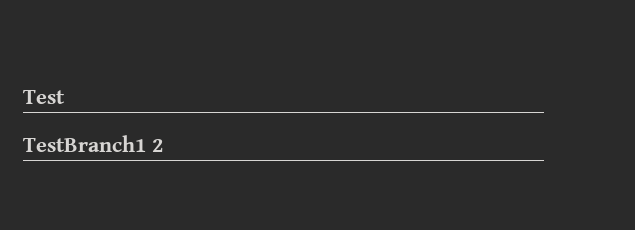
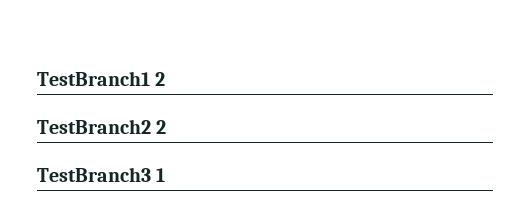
- Test
+ TestBranch2 2
+ TestBranch3 1

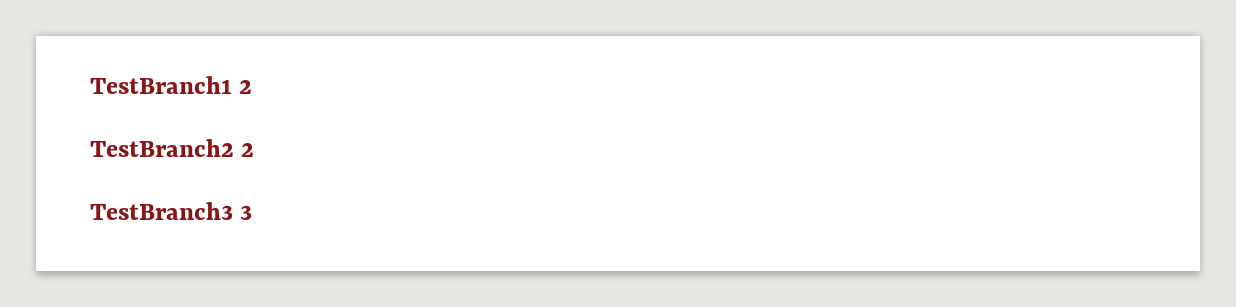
- TestBranch3 1
+ TestBranch3 3

